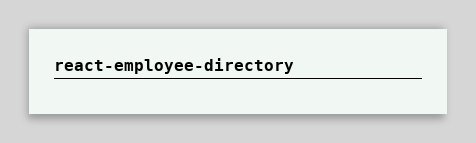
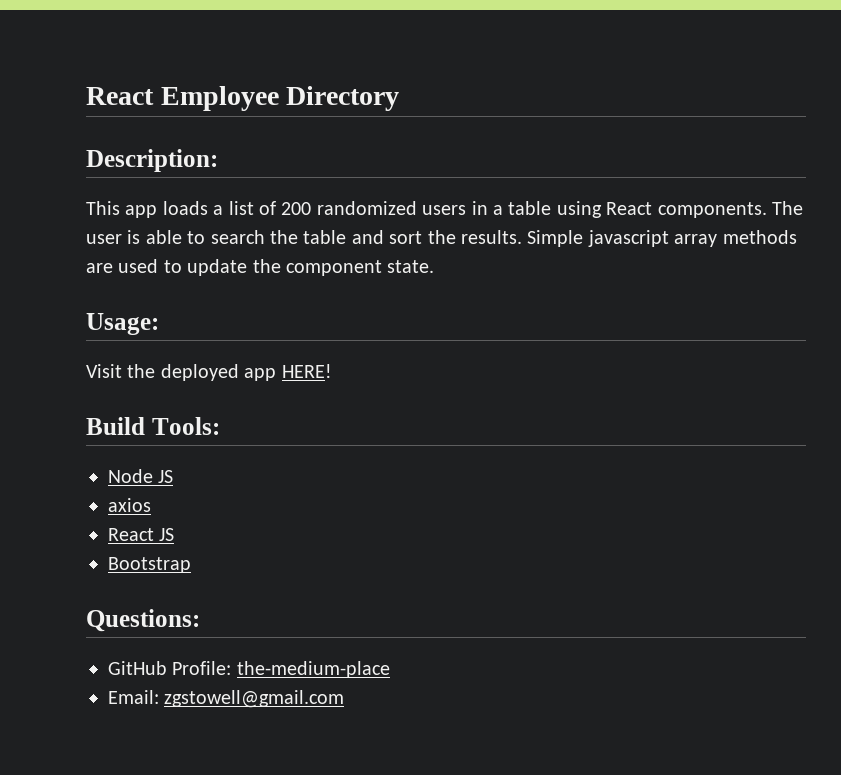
- react-employee-directory
+ React Employee Directory
+ Description:
+ This app loads a list of 200 randomized users in a table using React components. The user is able to search the table and sort the results. Simple javascript array methods are used to update the component state.
+ Usage:
+ Visit the deployed app HERE!
+ Build Tools:
+ Node JS
+ axios
+ React JS
+ Bootstrap
+ Questions:
+ GitHub Profile: the-medium-place
+ Email: zgstowell@gmail.com

